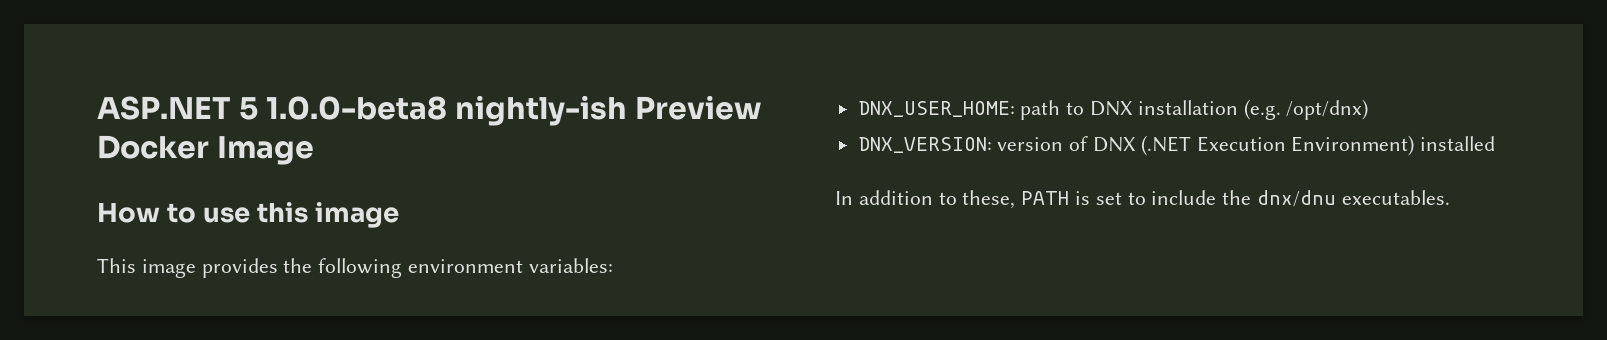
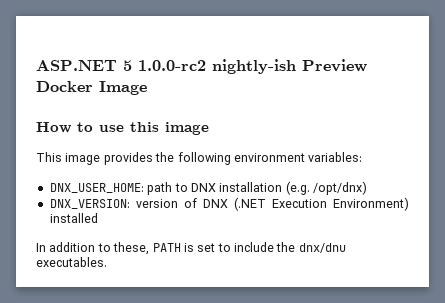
- ASP.NET 5 1.0.0-beta8 nightly-ish Preview Docker Image
+ ASP.NET 5 1.0.0-rc2 nightly-ish Preview Docker Image

